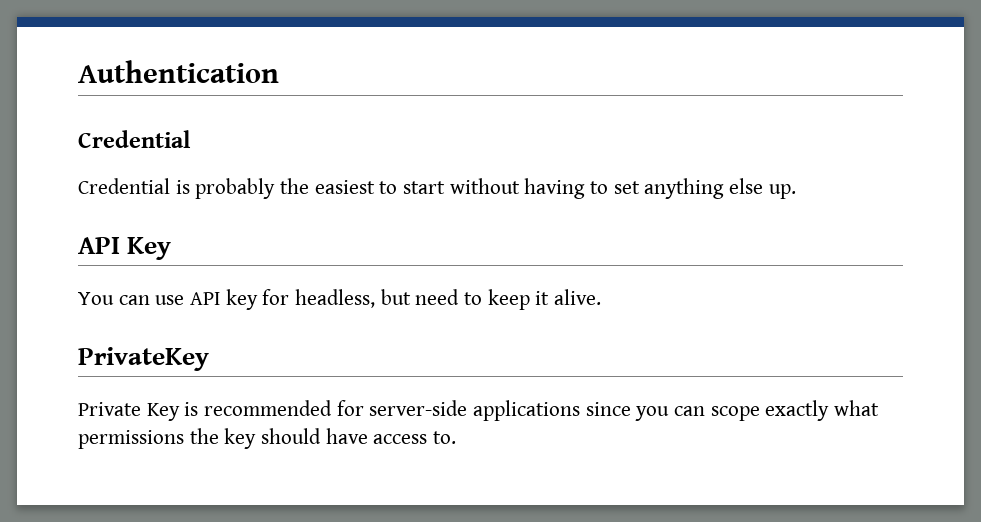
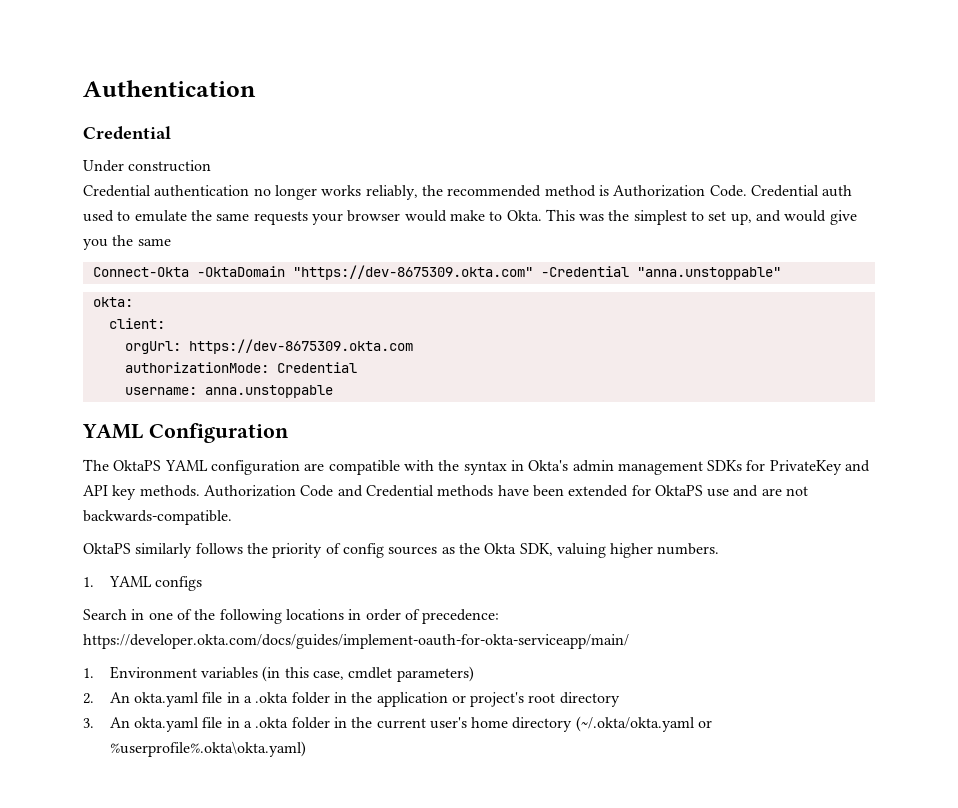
- Credential is probably the easiest to start without having to set anything else up.
- API Key
- You can use API key for headless, but need to keep it alive.
- PrivateKey
- Private Key is recommended for server-side applications since you can scope exactly what permissions the key should have access to.
+ Under construction
+ Credential authentication no longer works reliably, the recommended method is Authorization Code. Credential auth used to emulate the same requests your browser would make to Okta. This was the simplest to set up, and would give you the same
+ Connect-Okta -OktaDomain "https://dev-8675309.okta.com" -Credential "anna.unstoppable"
+ okta:
+ client:
+ orgUrl: https://dev-8675309.okta.com
+ authorizationMode: Credential
+ username: anna.unstoppable
+ YAML Configuration
+ The OktaPS YAML configuration are compatible with the syntax in Okta's admin management SDKs for PrivateKey and API key methods. Authorization Code and Credential methods have been extended for OktaPS use and are not backwards-compatible.
+ OktaPS similarly follows the priority of config sources as the Okta SDK, valuing higher numbers.
+ 1. YAML configs
+ Search in one of the following locations in order of precedence: https://developer.okta.com/docs/guides/implement-oauth-for-okta-serviceapp/main/
+ 1. Environment variables (in this case, cmdlet parameters)
+ 2. An okta.yaml file in a .okta folder in the application or project's root directory
+ 3. An okta.yaml file in a .okta folder in the current user's home directory (~/.okta/okta.yaml or %userprofile%.okta\okta.yaml)

